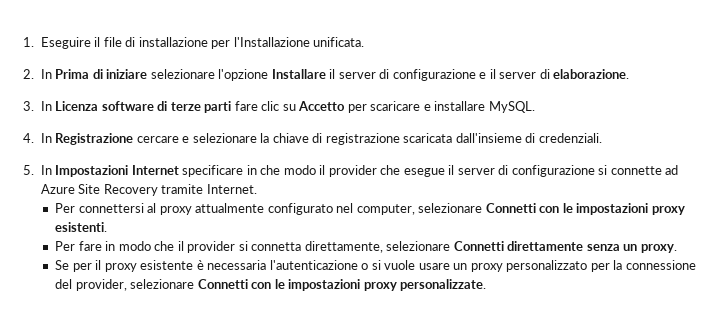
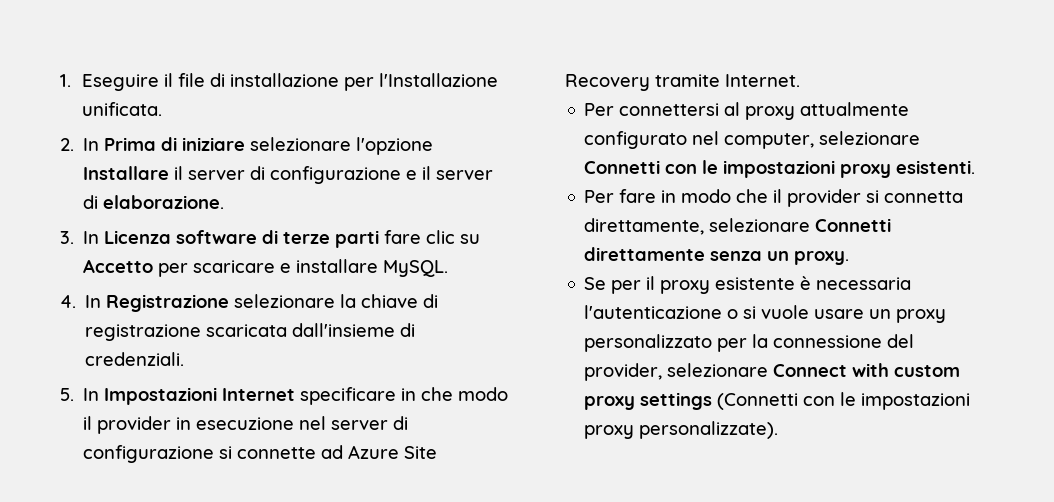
- 4. In Registrazione cercare e selezionare la chiave di registrazione scaricata dall'insieme di credenziali.
+ 4. In Registrazione selezionare la chiave di registrazione scaricata dall'insieme di credenziali.
- 5. In Impostazioni Internet specificare in che modo il provider che esegue il server di configurazione si connette ad Azure Site Recovery tramite Internet.
+ 5. In Impostazioni Internet specificare in che modo il provider in esecuzione nel server di configurazione si connette ad Azure Site Recovery tramite Internet.
- Se per il proxy esistente è necessaria l'autenticazione o si vuole usare un proxy personalizzato per la connessione del provider, selezionare Connetti con le impostazioni proxy personalizzate.
+ Se per il proxy esistente è necessaria l'autenticazione o si vuole usare un proxy personalizzato per la connessione del provider, selezionare Connect with custom proxy settings (Connetti con le impostazioni proxy personalizzate).

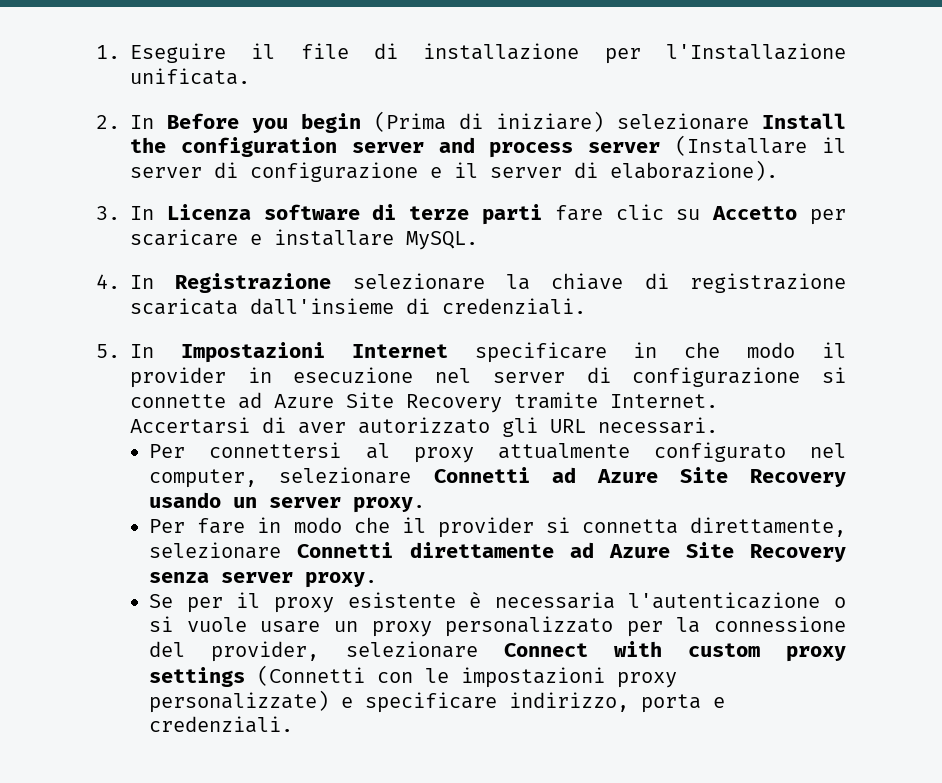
- 2. In Prima di iniziare selezionare l'opzione Installare il server di configurazione e il server di elaborazione.
+ 2. In Before you begin (Prima di iniziare) selezionare Install the configuration server and process server (Installare il server di configurazione e il server di elaborazione).
+ Accertarsi di aver autorizzato gli URL necessari.
- Per connettersi al proxy attualmente configurato nel computer, selezionare Connetti con le impostazioni proxy esistenti.
+ Per connettersi al proxy attualmente configurato nel computer, selezionare Connetti ad Azure Site Recovery usando un server proxy.
- Per fare in modo che il provider si connetta direttamente, selezionare Connetti direttamente senza un proxy.
+ Per fare in modo che il provider si connetta direttamente, selezionare Connetti direttamente ad Azure Site Recovery senza server proxy.
- Se per il proxy esistente è necessaria l'autenticazione o si vuole usare un proxy personalizzato per la connessione del provider, selezionare Connect with custom proxy settings (Connetti con le impostazioni proxy personalizzate).
+ Se per il proxy esistente è necessaria l'autenticazione o si vuole usare un proxy personalizzato per la connessione del provider, selezionare Connect with custom proxy settings (Connetti con le impostazioni proxy personalizzate) e specificare indirizzo, porta e credenziali.

